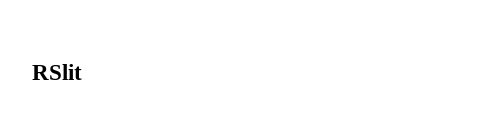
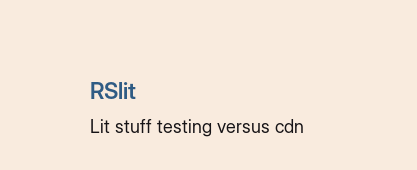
+ Lit stuff testing versus cdn

